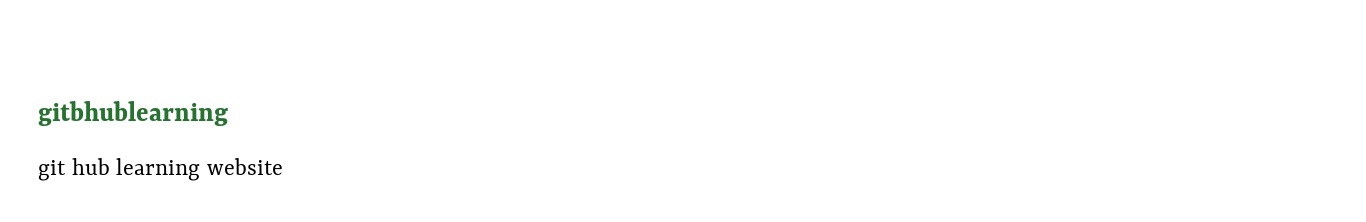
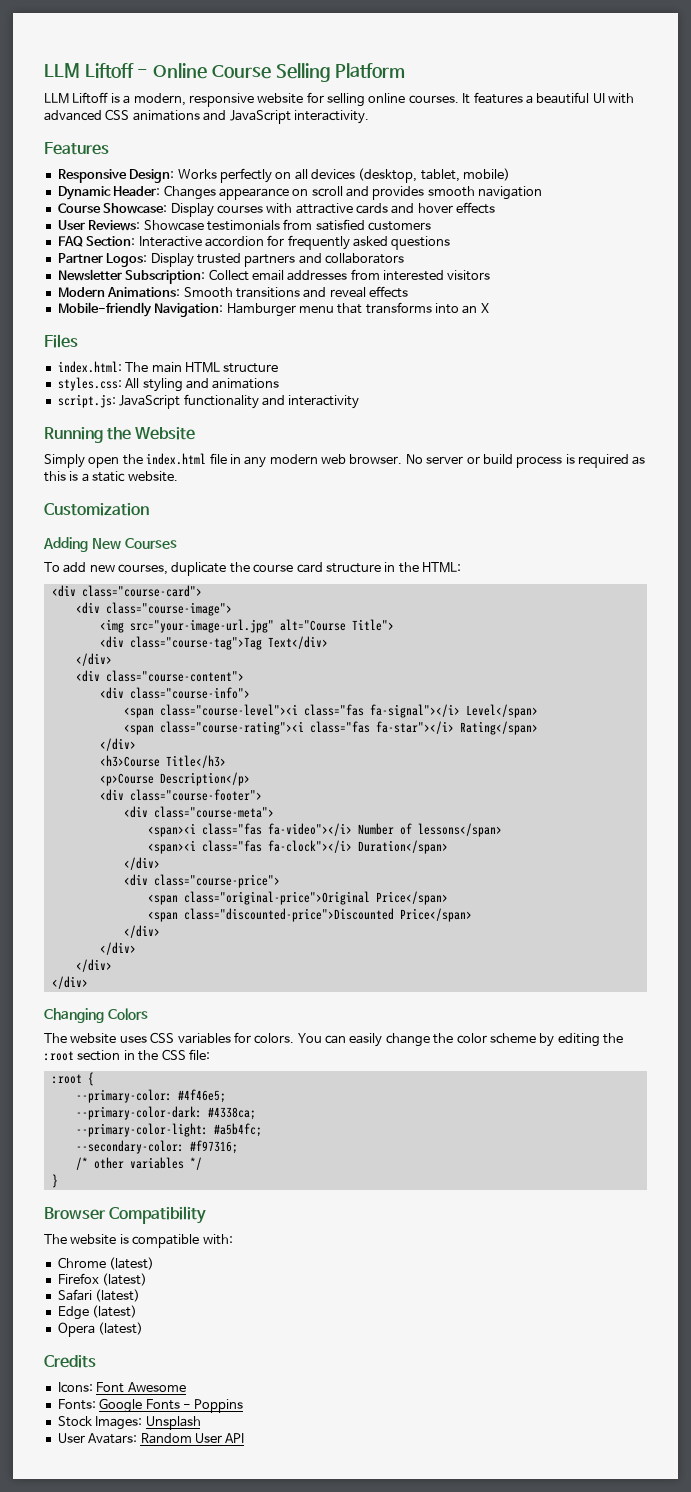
- gitbhublearning
- git hub learning website
+ LLM Liftoff - Online Course Selling Platform
+ LLM Liftoff is a modern, responsive website for selling online courses. It features a beautiful UI with advanced CSS animations and JavaScript interactivity.
+ Features
+ Responsive Design: Works perfectly on all devices (desktop, tablet, mobile)
+ Dynamic Header: Changes appearance on scroll and provides smooth navigation
+ Course Showcase: Display courses with attractive cards and hover effects
+ User Reviews: Showcase testimonials from satisfied customers
+ FAQ Section: Interactive accordion for frequently asked questions
+ Partner Logos: Display trusted partners and collaborators
+ Newsletter Subscription: Collect email addresses from interested visitors
+ Modern Animations: Smooth transitions and reveal effects
+ Mobile-friendly Navigation: Hamburger menu that transforms into an X
+ Files
+ index.html: The main HTML structure
+ styles.css: All styling and animations
+ script.js: JavaScript functionality and interactivity
+ Running the Website
+ Simply open the index.html file in any modern web browser. No server or build process is required as this is a static website.
+ Customization
+ Adding New Courses
+ To add new courses, duplicate the course card structure in the HTML:
+ <div class="course-card">
+ <div class="course-image">
+ <img src="your-image-url.jpg" alt="Course Title">
+ <div class="course-tag">Tag Text</div>
+ </div>
+ <div class="course-content">
+ <div class="course-info">
+ <span class="course-level"><i class="fas fa-signal"></i> Level</span>
+ <span class="course-rating"><i class="fas fa-star"></i> Rating</span>
+ </div>
+ <h3>Course Title</h3>
+ <p>Course Description</p>
+ <div class="course-footer">
+ <div class="course-meta">
+ <span><i class="fas fa-video"></i> Number of lessons</span>
+ <span><i class="fas fa-clock"></i> Duration</span>
+ </div>
+ <div class="course-price">
+ <span class="original-price">Original Price</span>
+ <span class="discounted-price">Discounted Price</span>
+ </div>
+ </div>
+ </div>
+ </div>
+ Changing Colors
+ The website uses CSS variables for colors. You can easily change the color scheme by editing the :root section in the CSS file:
+ :root {
+ --primary-color: #4f46e5;
+ --primary-color-dark: #4338ca;
+ --primary-color-light: #a5b4fc;
+ --secondary-color: #f97316;
+ /* other variables */
+ }
+ Browser Compatibility
+ The website is compatible with:
+ Chrome (latest)
+ Firefox (latest)
+ Safari (latest)
+ Edge (latest)
+ Opera (latest)
+ Credits
+ Icons: Font Awesome
+ Fonts: Google Fonts - Poppins
+ Stock Images: Unsplash
+ User Avatars: Random User API

